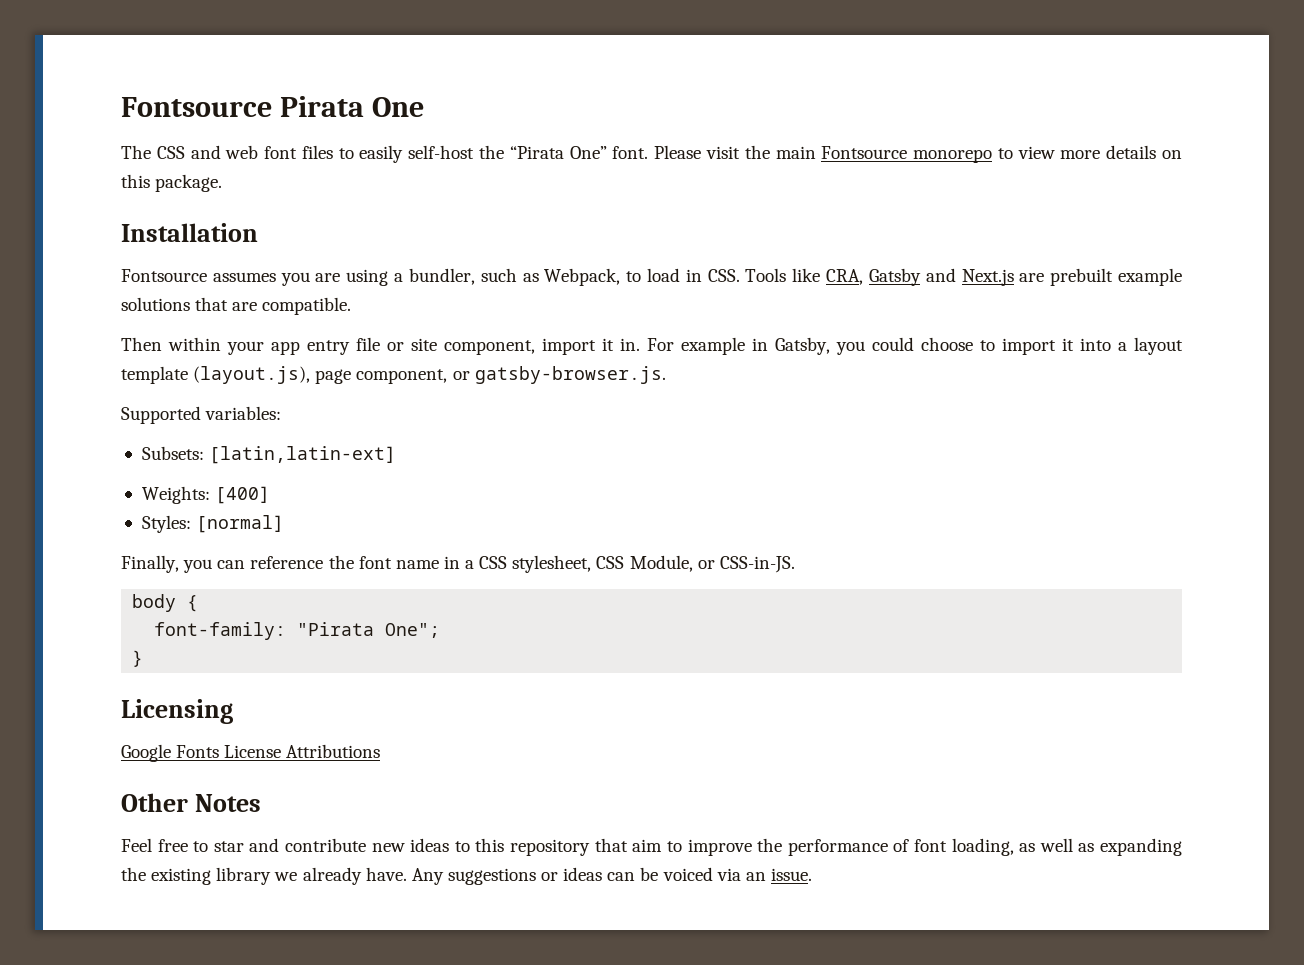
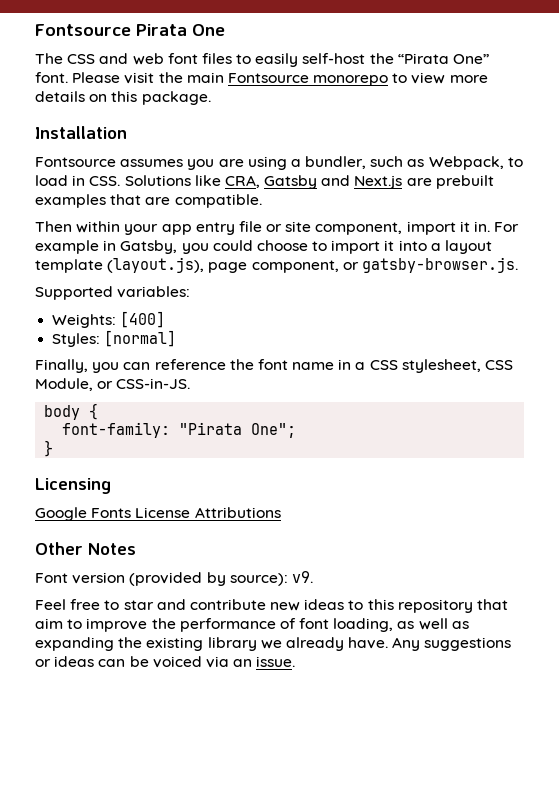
- Fontsource assumes you are using a bundler, such as Webpack, to load in CSS. Tools like CRA, Gatsby and Next.js are prebuilt example solutions that are compatible.
+ Fontsource assumes you are using a bundler, such as Webpack, to load in CSS. Solutions like CRA, Gatsby and Next.js are prebuilt examples that are compatible.
- Subsets: [latin,latin-ext]
+ Font version (provided by source): v9.

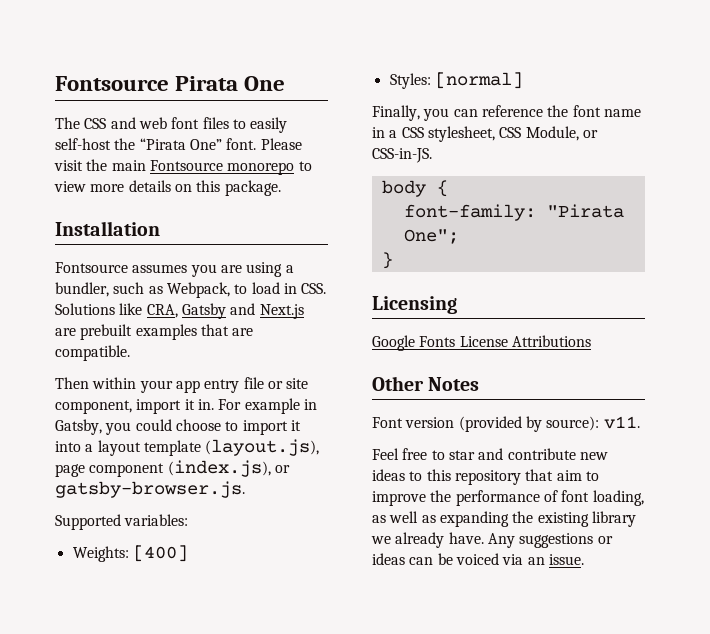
- For example in Gatsby, you could choose to import it into a layout template (layout.js), page component, or gatsby-browser.js.
+ For example in Gatsby, you could choose to import it into a layout template (layout.js), page component (index.js), or gatsby-browser.js.
- Font version (provided by source): v9.
+ Font version (provided by source): v11.

